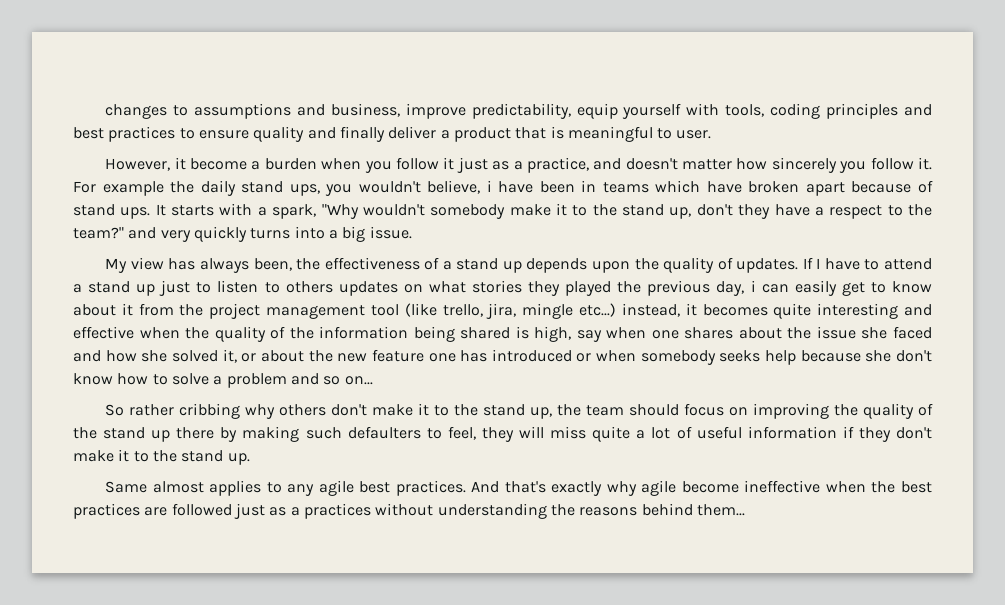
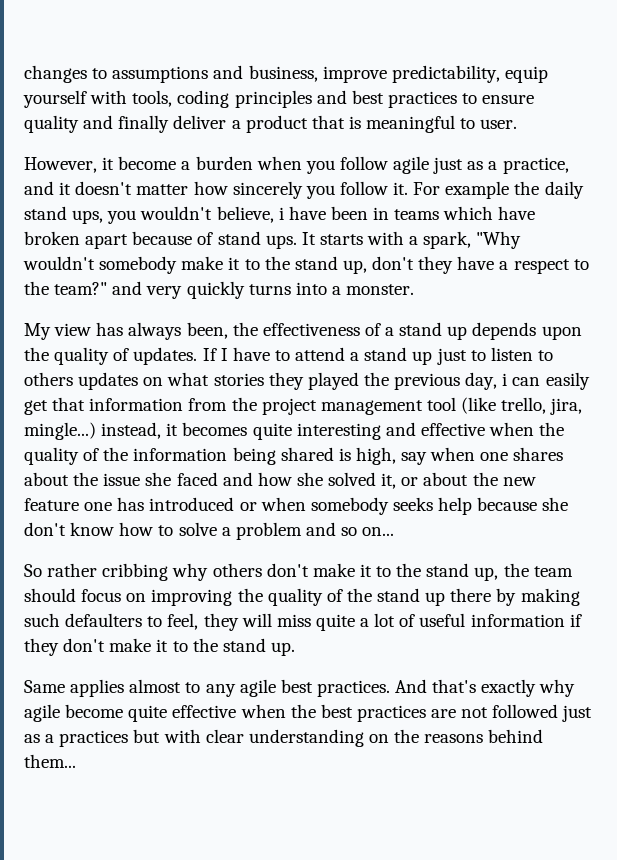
- However, it become a burden when you follow it just as a practice, and doesn't matter how sincerely you follow it.
+ However, it become a burden when you follow agile just as a practice, and it doesn't matter how sincerely you follow it.
- It starts with a spark, "Why wouldn't somebody make it to the stand up, don't they have a respect to the team?" and very quickly turns into a big issue.
+ It starts with a spark, "Why wouldn't somebody make it to the stand up, don't they have a respect to the team?" and very quickly turns into a monster.
- If I have to attend a stand up just to listen to others updates on what stories they played the previous day, i can easily get to know about it from the project management tool (like trello, jira, mingle etc...) instead, it becomes quite interesting and effective when the quality of the information being shared is high, say when one shares about the issue she faced and how she solved it, or about the new feature one has introduced or when somebody seeks help because she don't know how to solve a problem and so on...
+ If I have to attend a stand up just to listen to others updates on what stories they played the previous day, i can easily get that information from the project management tool (like trello, jira, mingle...) instead, it becomes quite interesting and effective when the quality of the information being shared is high, say when one shares about the issue she faced and how she solved it, or about the new feature one has introduced or when somebody seeks help because she don't know how to solve a problem and so on...
- Same almost applies to any agile best practices.
+ Same applies almost to any agile best practices.
- And that's exactly why agile become ineffective when the best practices are followed just as a practices without understanding the reasons behind them...
+ And that's exactly why agile become quite effective when the best practices are not followed just as a practices but with clear understanding on the reasons behind them...

